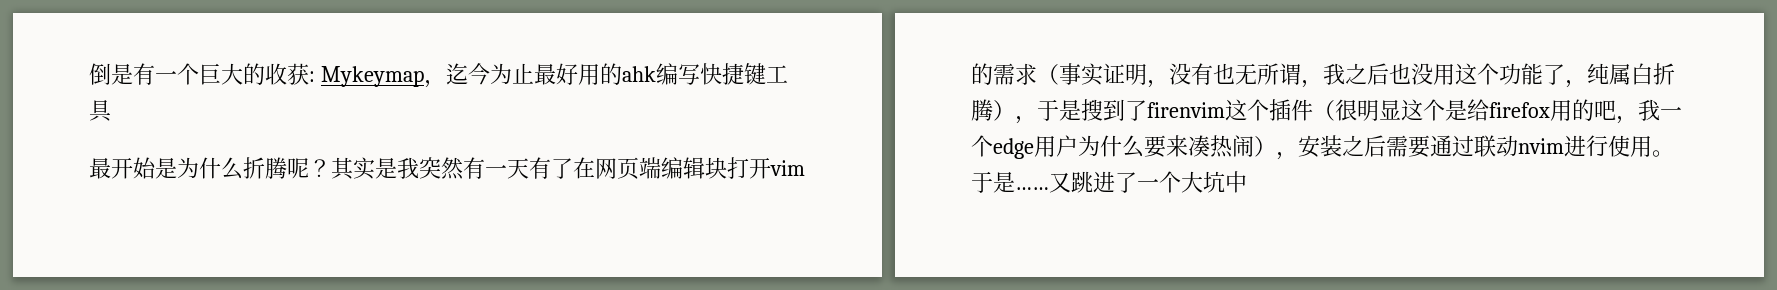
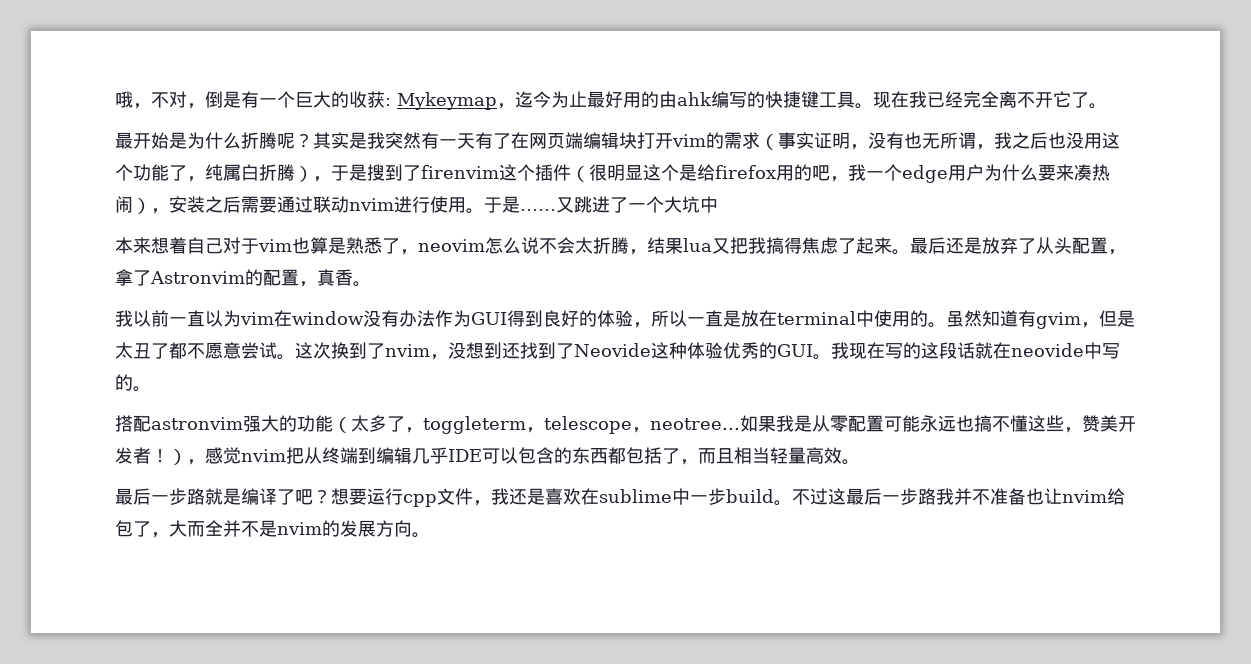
- 倒是有一个巨大的收获: Mykeymap，迄今为止最好用的ahk编写快捷键工具
+ 哦，不对，倒是有一个巨大的收获: Mykeymap，迄今为止最好用的由ahk编写的快捷键工具。现在我已经完全离不开它了。
+ 本来想着自己对于vim也算是熟悉了，neovim怎么说不会太折腾，结果lua又把我搞得焦虑了起来。最后还是放弃了从头配置，拿了Astronvim的配置，真香。
+ 我以前一直以为vim在window没有办法作为GUI得到良好的体验，所以一直是放在terminal中使用的。虽然知道有gvim，但是太丑了都不愿意尝试。这次换到了nvim，没想到还找到了Neovide这种体验优秀的GUI。我现在写的这段话就在neovide中写的。
+ 搭配astronvim强大的功能（太多了，toggleterm，telescope，neotree...如果我是从零配置可能永远也搞不懂这些，赞美开发者！），感觉nvim把从终端到编辑几乎IDE可以包含的东西都包括了，而且相当轻量高效。
+ 最后一步路就是编译了吧？想要运行cpp文件，我还是喜欢在sublime中一步build。不过这最后一步路我并不准备也让nvim给包了，大而全并不是nvim的发展方向。

